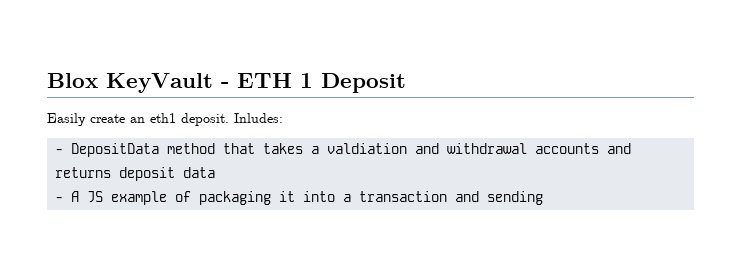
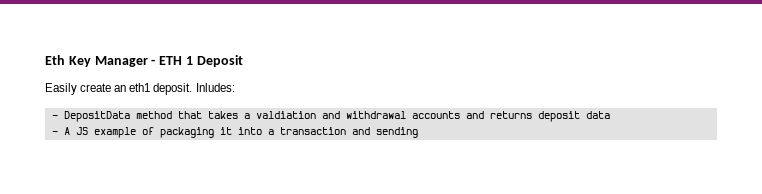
- Blox KeyVault - ETH 1 Deposit
+ Eth Key Manager - ETH 1 Deposit

